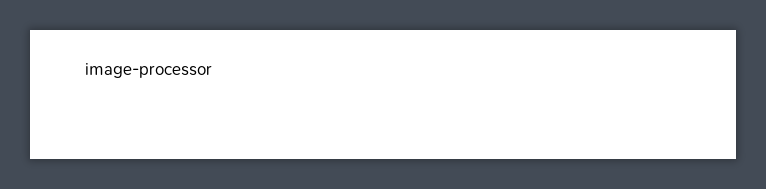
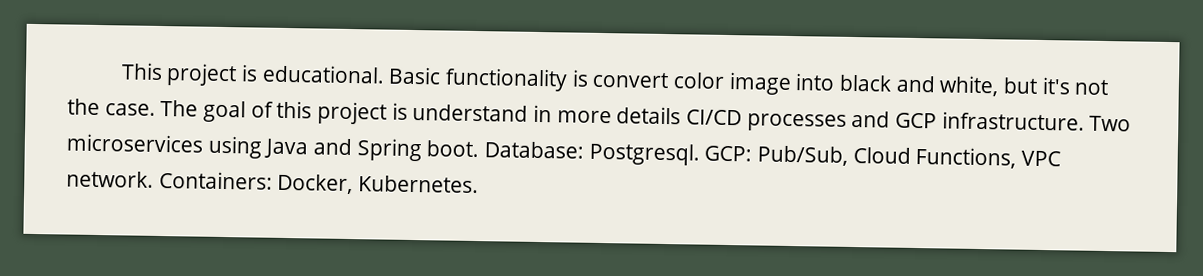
- image-processor
+ This project is educational. Basic functionality is convert color image into black and white, but it's not the case. The goal of this project is understand in more details CI/CD processes and GCP infrastructure. Two microservices using Java and Spring boot. Database: Postgresql. GCP: Pub/Sub, Cloud Functions, VPC network. Containers: Docker, Kubernetes.

